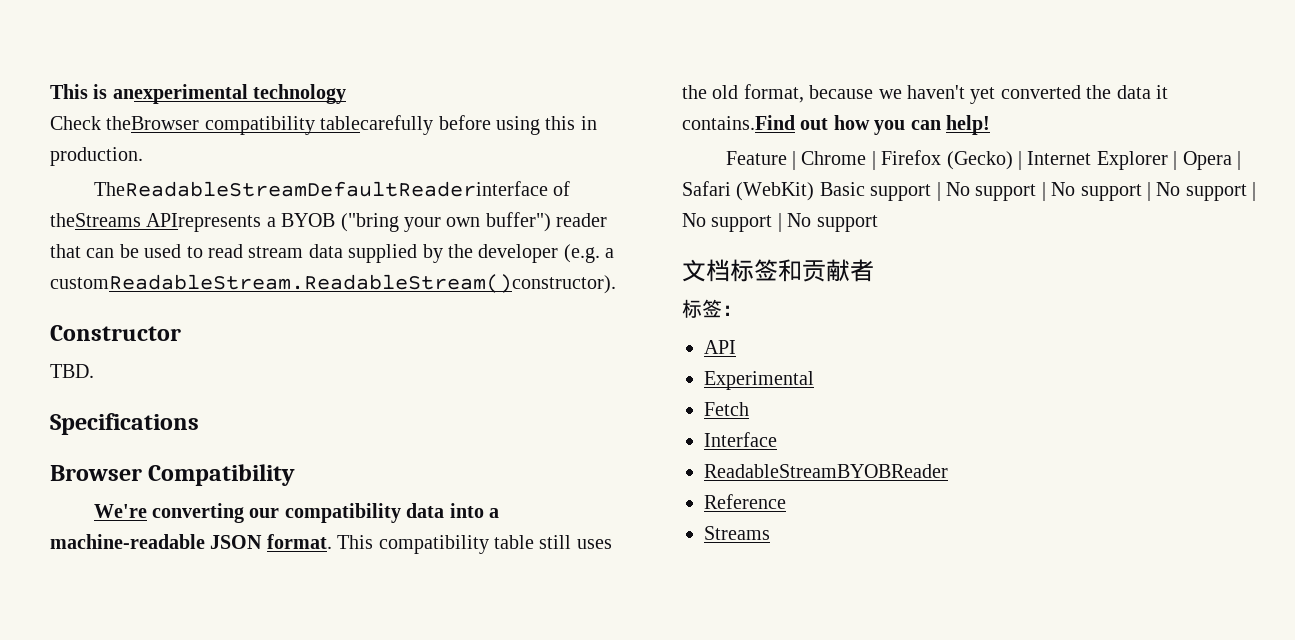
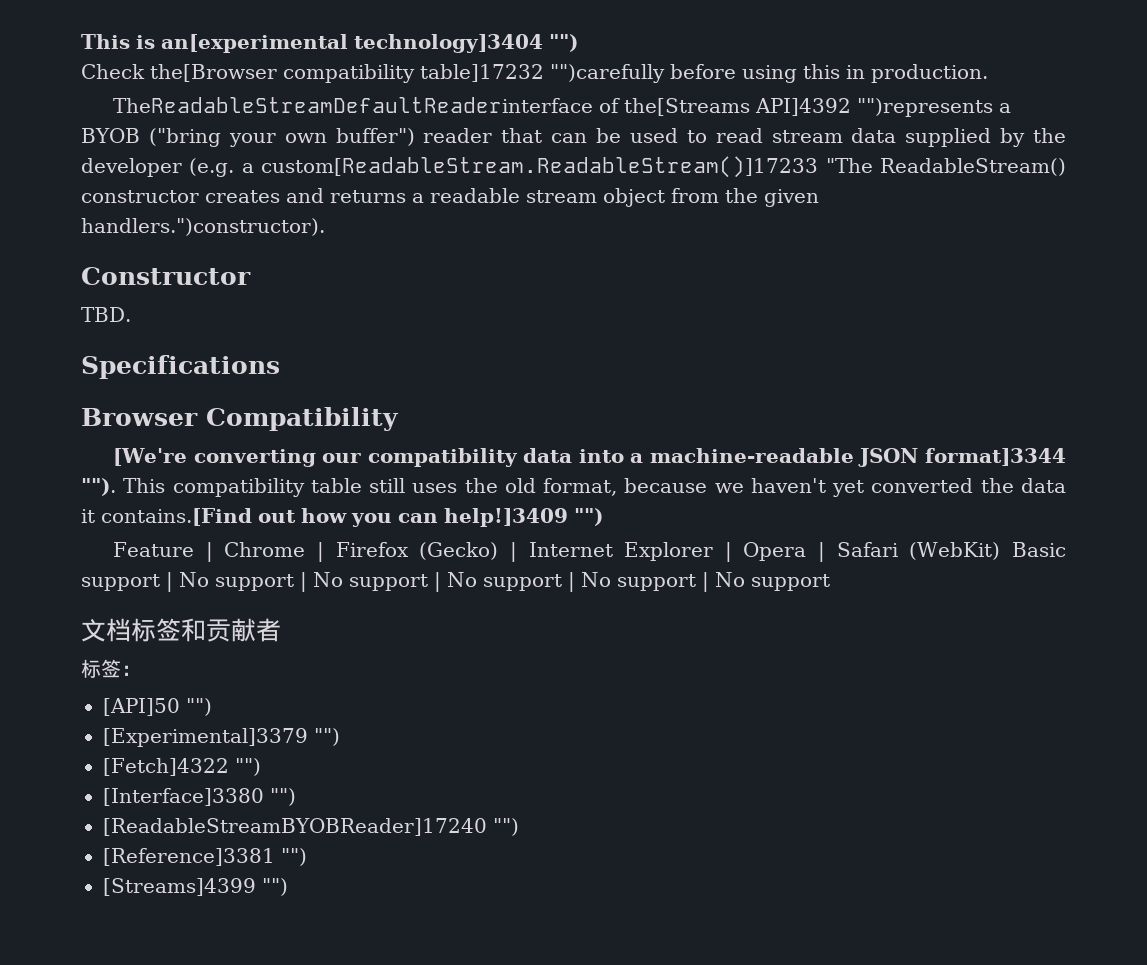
- This is anexperimental technology
- Check theBrowser compatibility tablecarefully before using this in production.
+ This is an[experimental technology]3404 "")
+ Check the[Browser compatibility table]17232 "")carefully before using this in production.
- TheReadableStreamDefaultReaderinterface of theStreams APIrepresents a BYOB ("bring your own buffer") reader that can be used to read stream data supplied by the developer (e.g. a customReadableStream.ReadableStream()constructor).
+ TheReadableStreamDefaultReaderinterface of the[Streams API]4392 "")represents a BYOB ("bring your own buffer") reader that can be used to read stream data supplied by the developer (e.g. a custom[ReadableStream.ReadableStream()]17233 "The ReadableStream() constructor creates and returns a readable stream object from the given handlers.")constructor).
- We're converting our compatibility data into a machine-readable JSON format.
+ [We're converting our compatibility data into a machine-readable JSON format]3344 "").
- This compatibility table still uses the old format, because we haven't yet converted the data it contains.Find out how you can help!
+ This compatibility table still uses the old format, because we haven't yet converted the data it contains.[Find out how you can help!]3409 "")
- API
- Experimental
- Fetch
- Interface
- ReadableStreamBYOBReader
- Reference
- Streams
+ [API]50 "")
+ [Experimental]3379 "")
+ [Fetch]4322 "")
+ [Interface]3380 "")
+ [ReadableStreamBYOBReader]17240 "")
+ [Reference]3381 "")
+ [Streams]4399 "")

